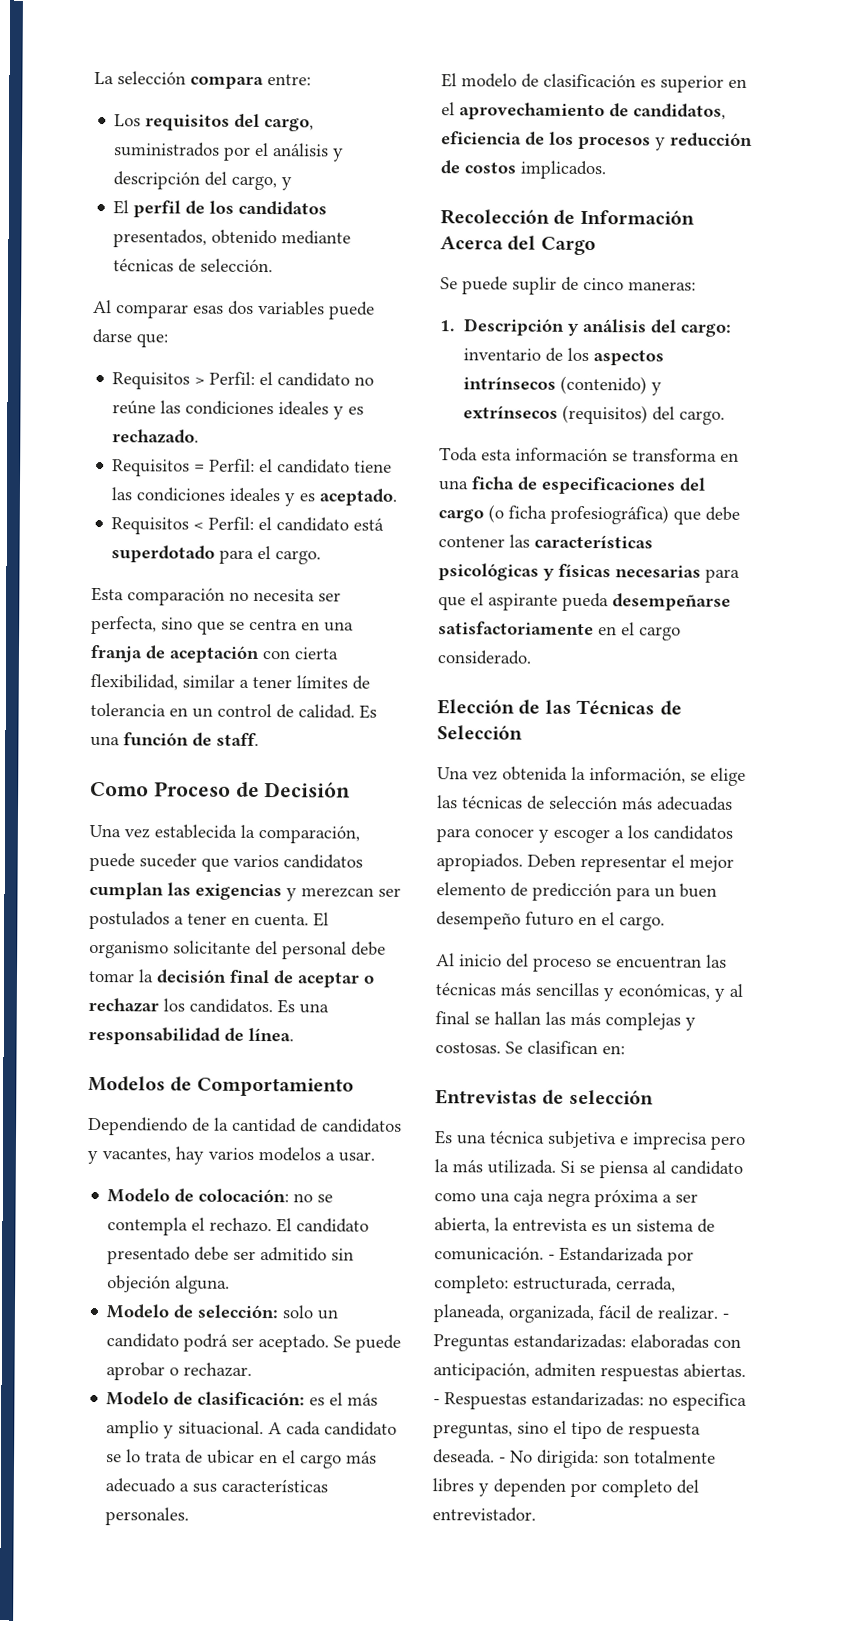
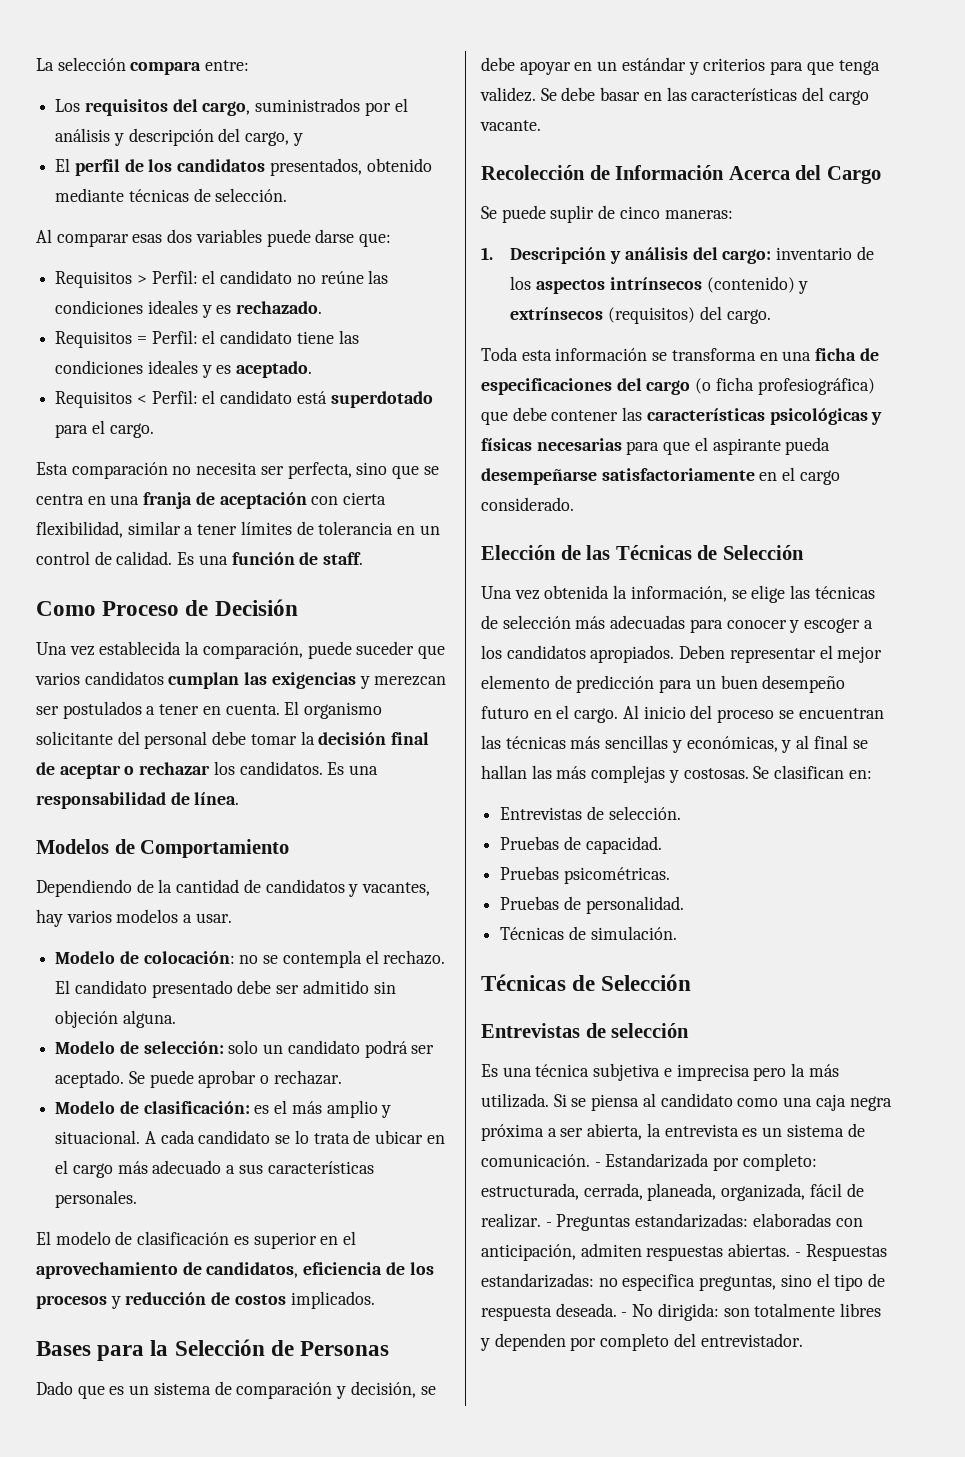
+ Bases para la Selección de Personas
+ Dado que es un sistema de comparación y decisión, se debe apoyar en un estándar y criterios para que tenga validez. Se debe basar en las características del cargo vacante.
- Deben representar el mejor elemento de predicción para un buen desempeño futuro en el cargo.
- Al inicio del proceso se encuentran las técnicas más sencillas y económicas, y al final se hallan las más complejas y costosas.
+ Deben representar el mejor elemento de predicción para un buen desempeño futuro en el cargo. Al inicio del proceso se encuentran las técnicas más sencillas y económicas, y al final se hallan las más complejas y costosas.
+ Entrevistas de selección.
+ Pruebas de capacidad.
+ Pruebas psicométricas.
+ Pruebas de personalidad.
+ Técnicas de simulación.
+ Técnicas de Selección

